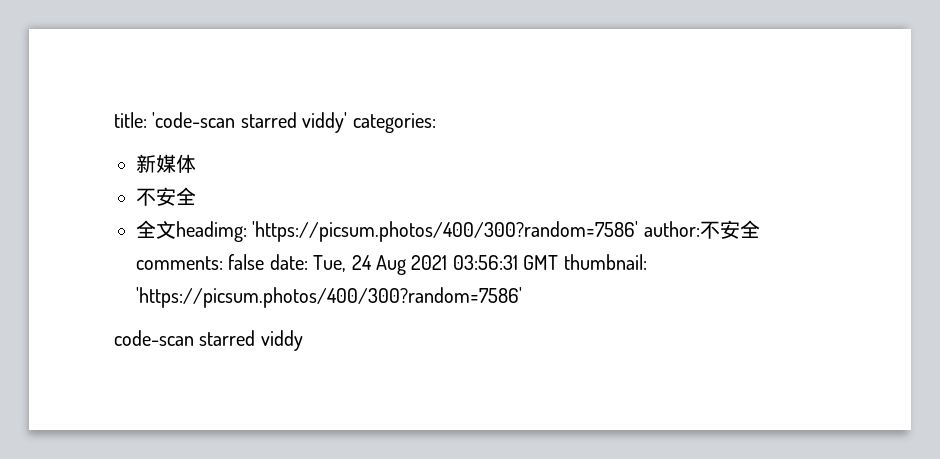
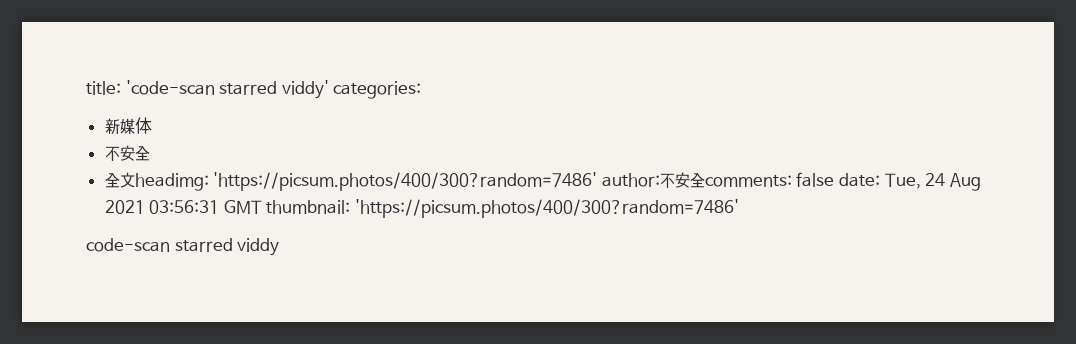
- 全文headimg: 'https://picsum.photos/400/300?random=7586' author:不安全comments: false date: Tue, 24 Aug 2021 03:56:31 GMT thumbnail: 'https://picsum.photos/400/300?random=7586'
+ 全文headimg: 'https://picsum.photos/400/300?random=7486' author:不安全comments: false date: Tue, 24 Aug 2021 03:56:31 GMT thumbnail: 'https://picsum.photos/400/300?random=7486'

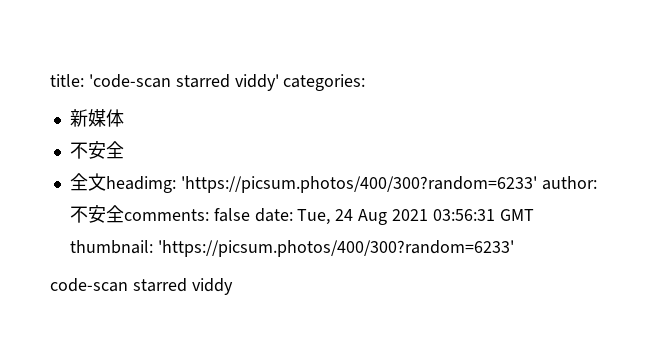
- 全文headimg: 'https://picsum.photos/400/300?random=7486' author:不安全comments: false date: Tue, 24 Aug 2021 03:56:31 GMT thumbnail: 'https://picsum.photos/400/300?random=7486'
+ 全文headimg: 'https://picsum.photos/400/300?random=6233' author:不安全comments: false date: Tue, 24 Aug 2021 03:56:31 GMT thumbnail: 'https://picsum.photos/400/300?random=6233'

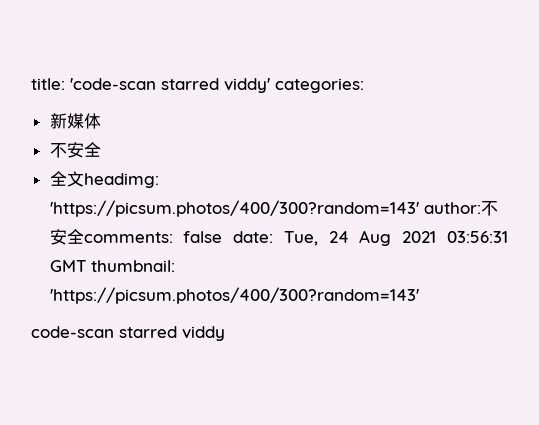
- 全文headimg: 'https://picsum.photos/400/300?random=6233' author:不安全comments: false date: Tue, 24 Aug 2021 03:56:31 GMT thumbnail: 'https://picsum.photos/400/300?random=6233'
+ 全文headimg: 'https://picsum.photos/400/300?random=143' author:不安全comments: false date: Tue, 24 Aug 2021 03:56:31 GMT thumbnail: 'https://picsum.photos/400/300?random=143'

